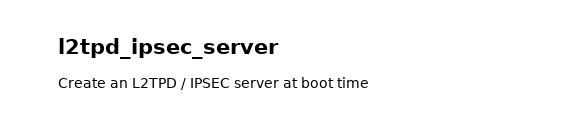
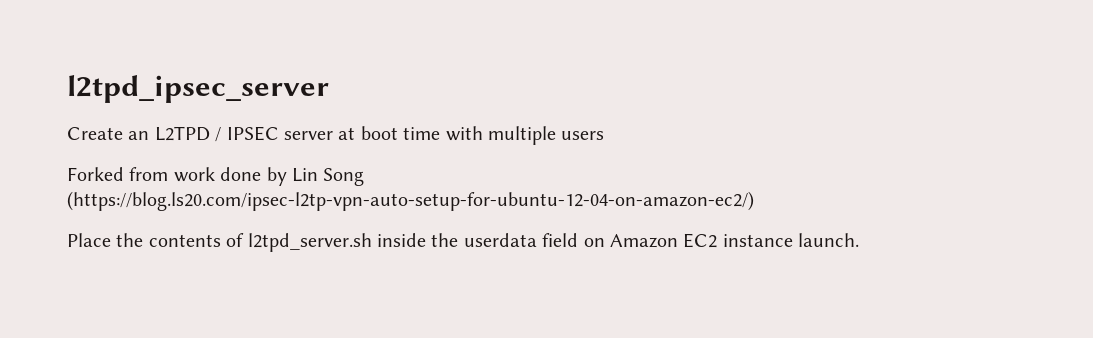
- Create an L2TPD / IPSEC server at boot time
+ Create an L2TPD / IPSEC server at boot time with multiple users
+ Forked from work done by Lin Song (https://blog.ls20.com/ipsec-l2tp-vpn-auto-setup-for-ubuntu-12-04-on-amazon-ec2/)
+ Place the contents of l2tpd_server.sh inside the userdata field on Amazon EC2 instance launch.

